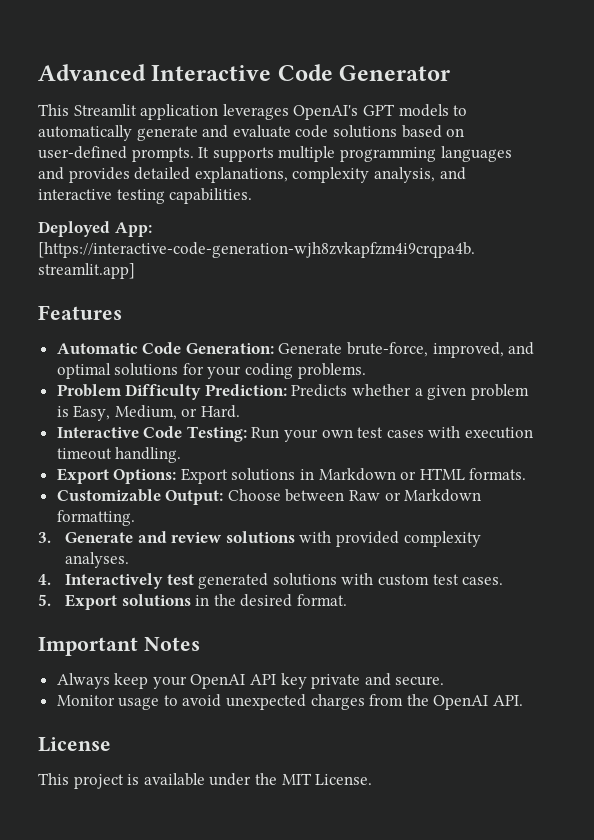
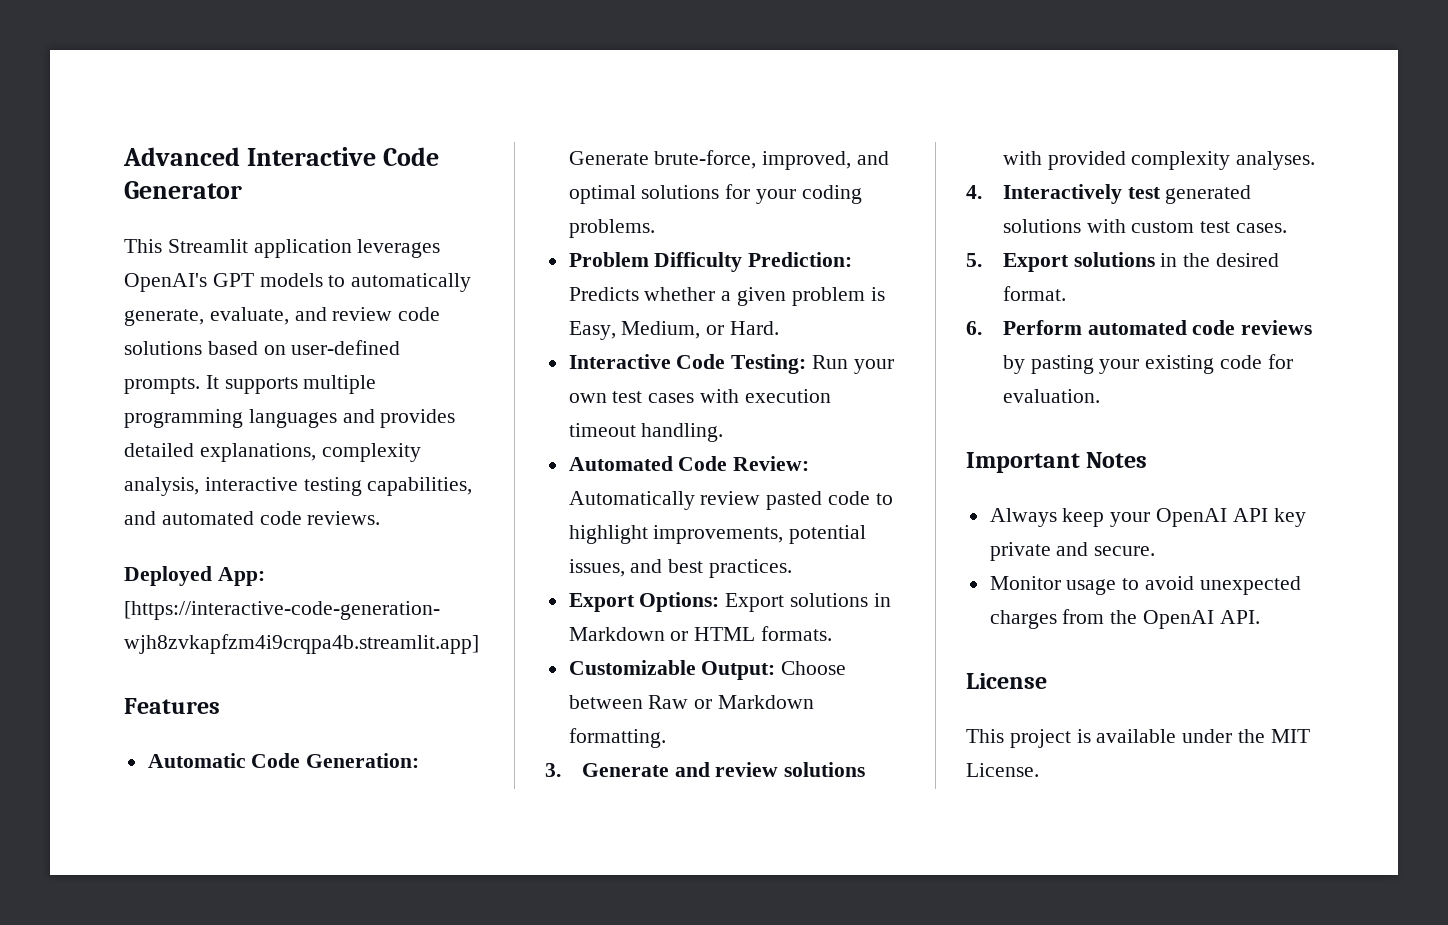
- This Streamlit application leverages OpenAI's GPT models to automatically generate and evaluate code solutions based on user-defined prompts.
+ This Streamlit application leverages OpenAI's GPT models to automatically generate, evaluate, and review code solutions based on user-defined prompts.
- It supports multiple programming languages and provides detailed explanations, complexity analysis, and interactive testing capabilities.
+ It supports multiple programming languages and provides detailed explanations, complexity analysis, interactive testing capabilities, and automated code reviews.
+ Automated Code Review: Automatically review pasted code to highlight improvements, potential issues, and best practices.
+ 6. Perform automated code reviews by pasting your existing code for evaluation.

